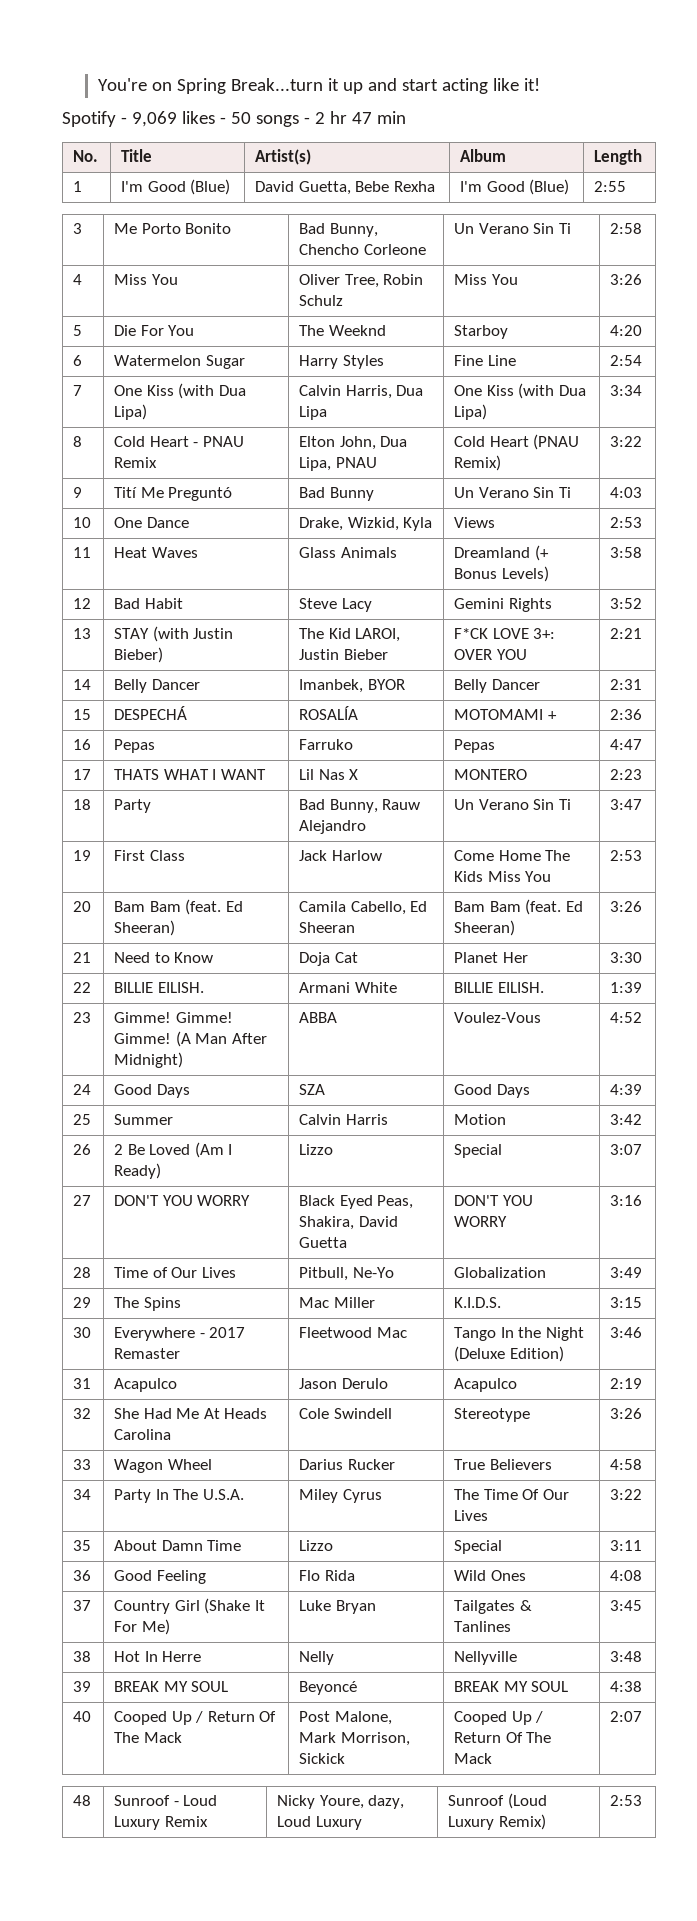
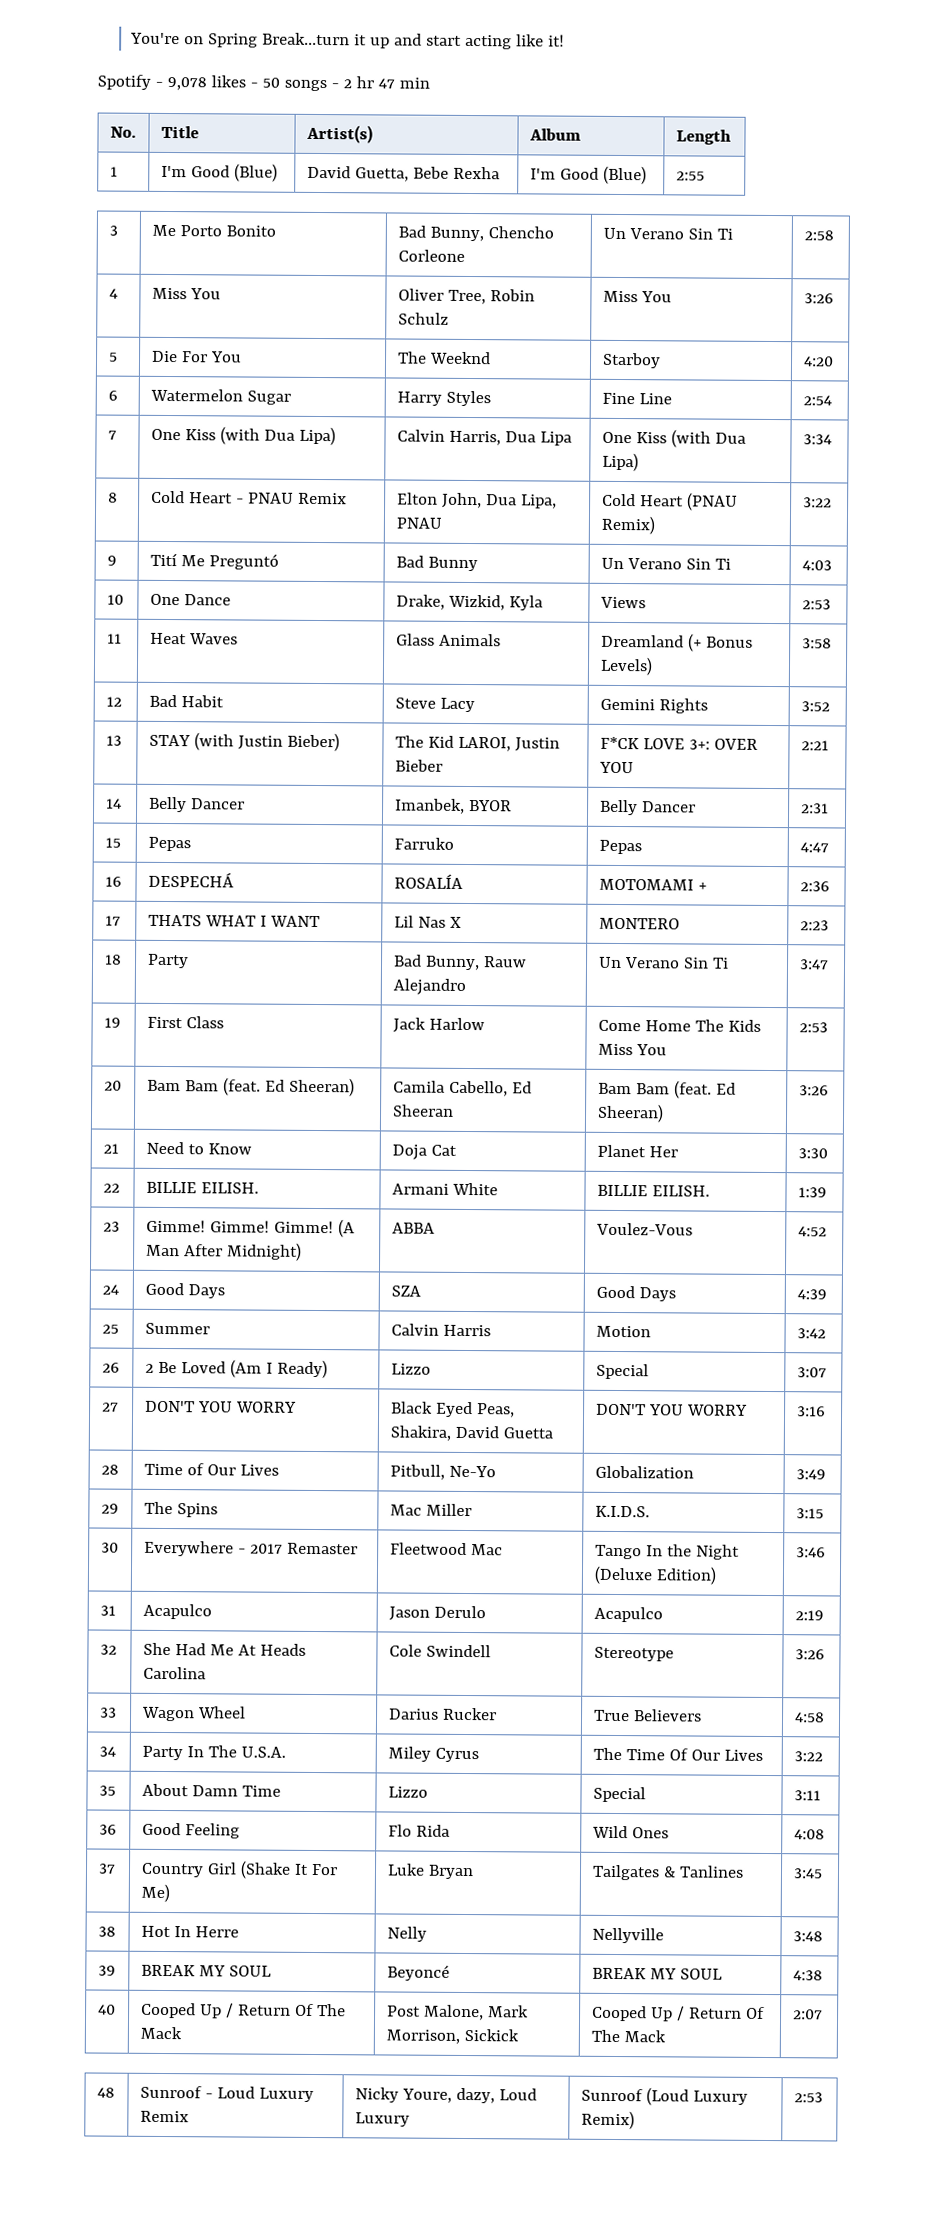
- Spotify - 9,069 likes - 50 songs - 2 hr 47 min
+ Spotify - 9,078 likes - 50 songs - 2 hr 47 min
- 15 | DESPECHÁ | ROSALÍA | MOTOMAMI + | 2:36
+ 15 | Pepas | Farruko | Pepas | 4:47
+ 16 | DESPECHÁ | ROSALÍA | MOTOMAMI + | 2:36
- 16 | Pepas | Farruko | Pepas | 4:47

